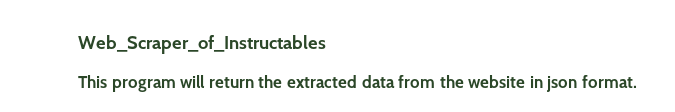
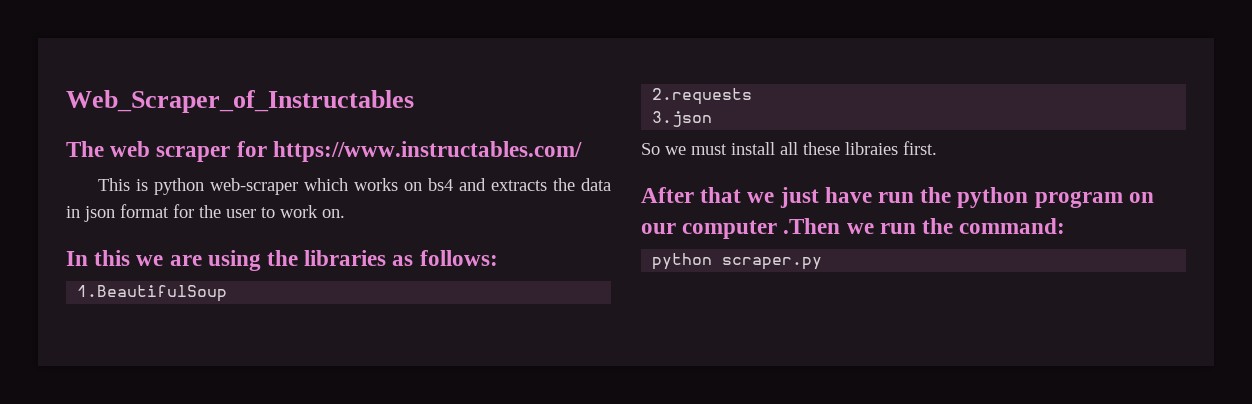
- This program will return the extracted data from the website in json format.
+ The web scraper for https://www.instructables.com/
+ This is python web-scraper which works on bs4 and extracts the data in json format for the user to work on.
+ In this we are using the libraries as follows:
+ 1.BeautifulSoup
+ 2.requests
+ 3.json
+ So we must install all these libraies first.
+ After that we just have run the python program on our computer .Then we run the command:
+ python scraper.py

